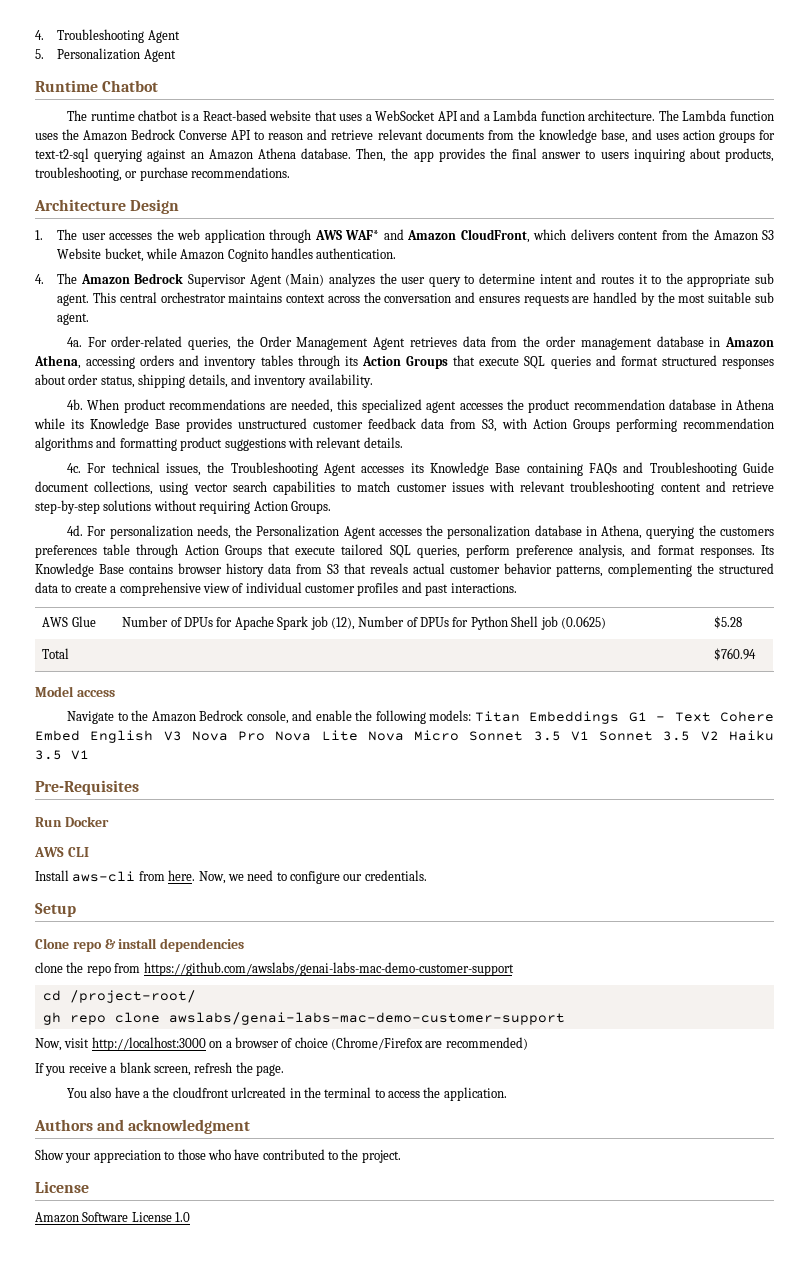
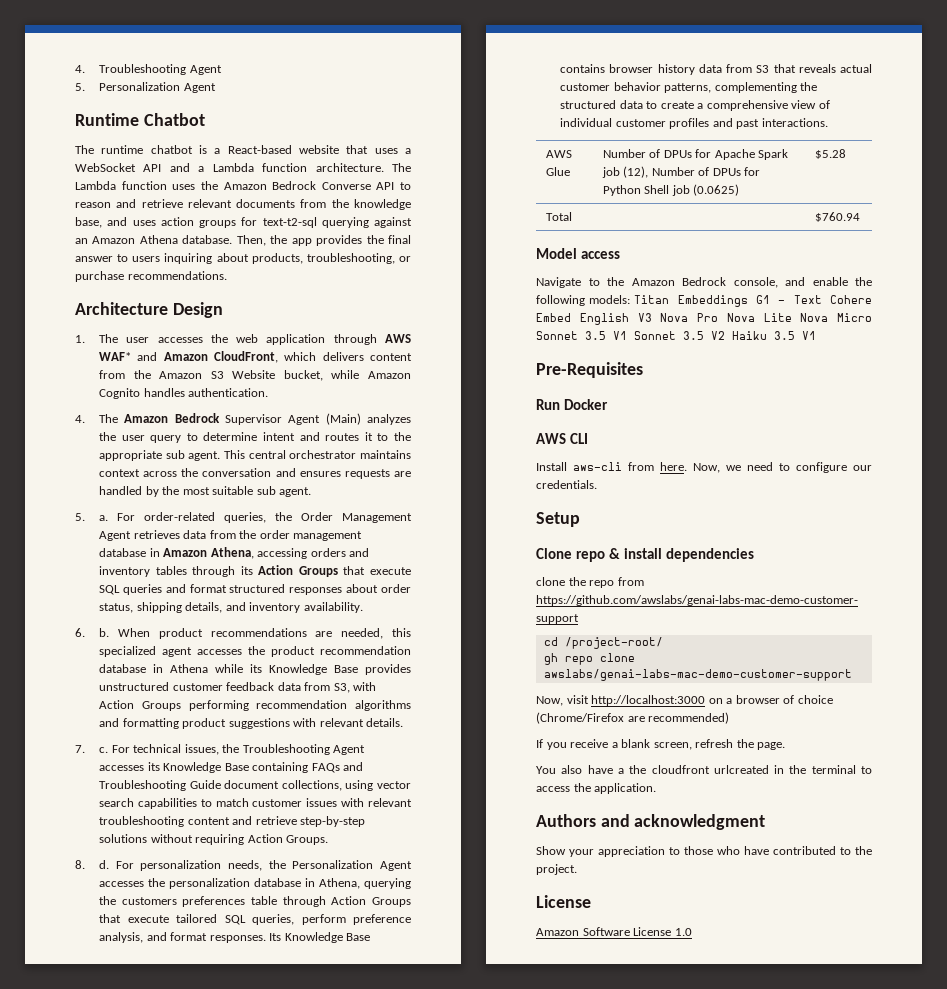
- 4a.
+ 5. a.
- 4b.
+ 6. b.
- 4c.
+ 7. c.
- 4d.
+ 8. d.

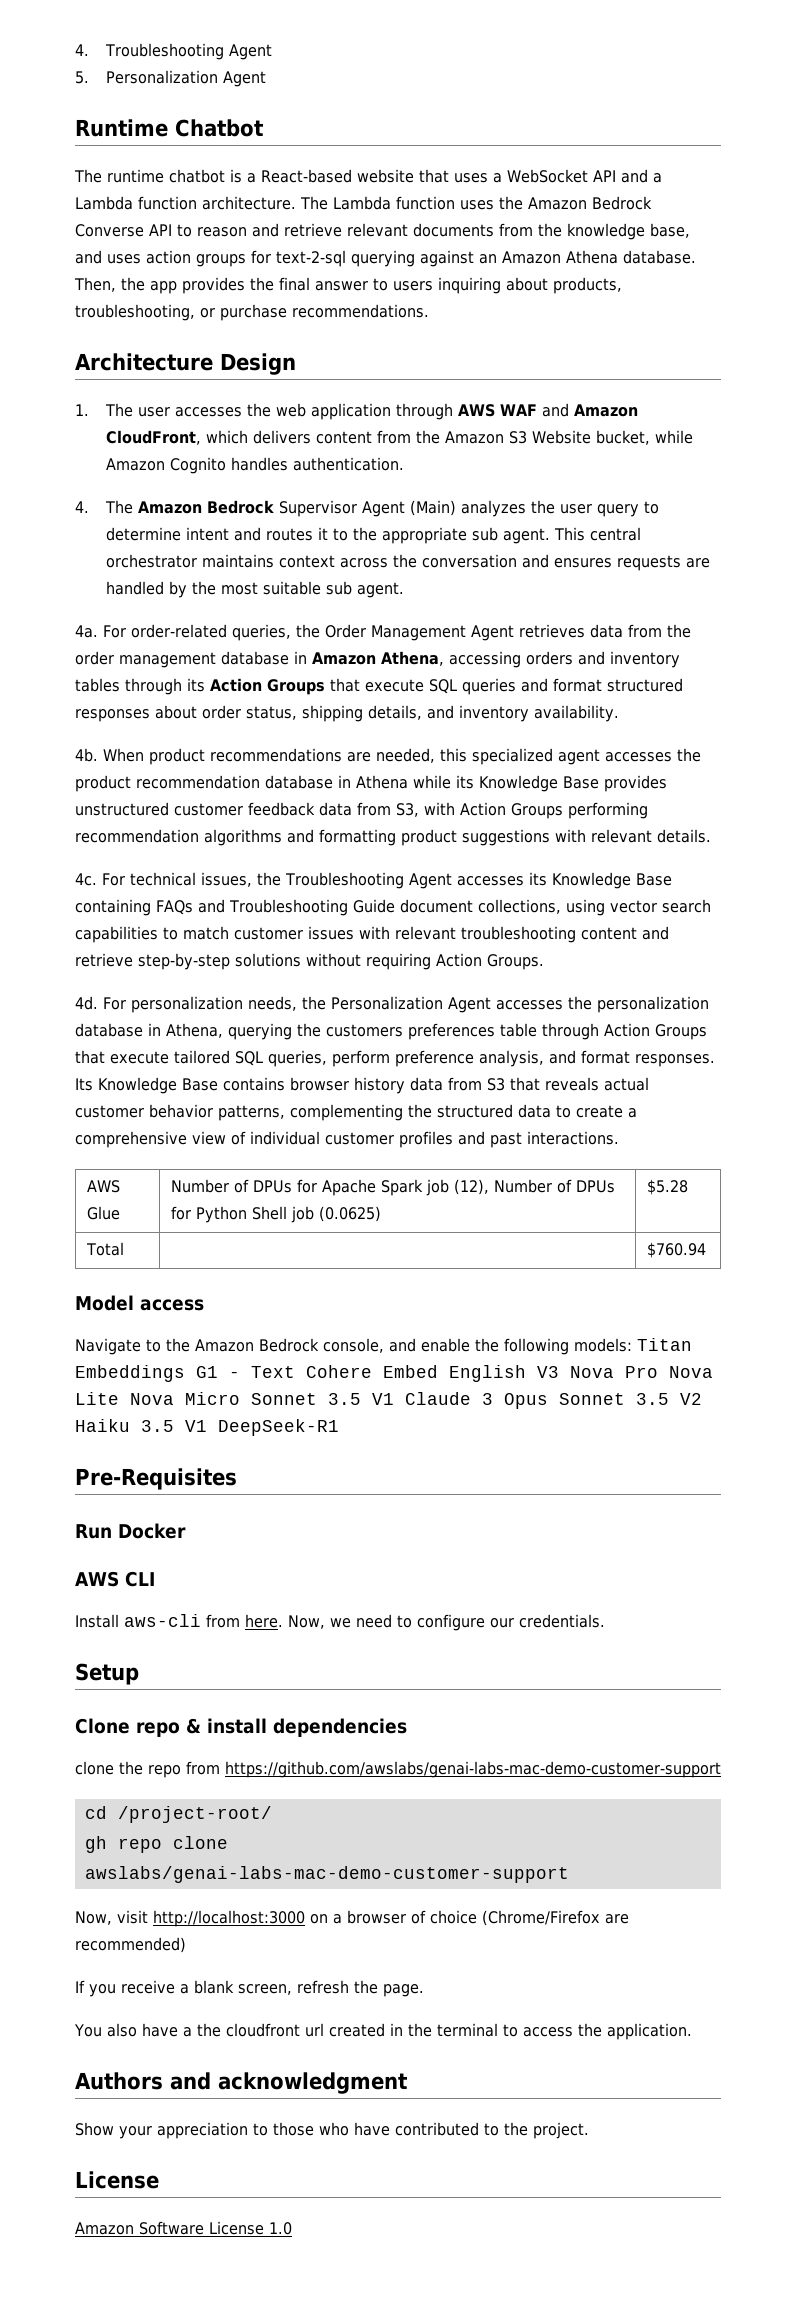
- The Lambda function uses the Amazon Bedrock Converse API to reason and retrieve relevant documents from the knowledge base, and uses action groups for text-t2-sql querying against an Amazon Athena database.
+ The Lambda function uses the Amazon Bedrock Converse API to reason and retrieve relevant documents from the knowledge base, and uses action groups for text-2-sql querying against an Amazon Athena database.
- 1. The user accesses the web application through AWS WAF* and Amazon CloudFront, which delivers content from the Amazon S3 Website bucket, while Amazon Cognito handles authentication.
+ 1. The user accesses the web application through AWS WAF and Amazon CloudFront, which delivers content from the Amazon S3 Website bucket, while Amazon Cognito handles authentication.
- 5. a.
+ 4a.
- 6. b.
+ 4b.
- 7. c.
+ 4c.
- 8. d.
+ 4d.
- Navigate to the Amazon Bedrock console, and enable the following models: Titan Embeddings G1 - Text Cohere Embed English V3 Nova Pro Nova Lite Nova Micro Sonnet 3.5 V1 Sonnet 3.5 V2 Haiku 3.5 V1
+ Navigate to the Amazon Bedrock console, and enable the following models: Titan Embeddings G1 - Text Cohere Embed English V3 Nova Pro Nova Lite Nova Micro Sonnet 3.5 V1 Claude 3 Opus Sonnet 3.5 V2 Haiku 3.5 V1 DeepSeek-R1
- You also have a the cloudfront urlcreated in the terminal to access the application.
+ You also have a the cloudfront url created in the terminal to access the application.

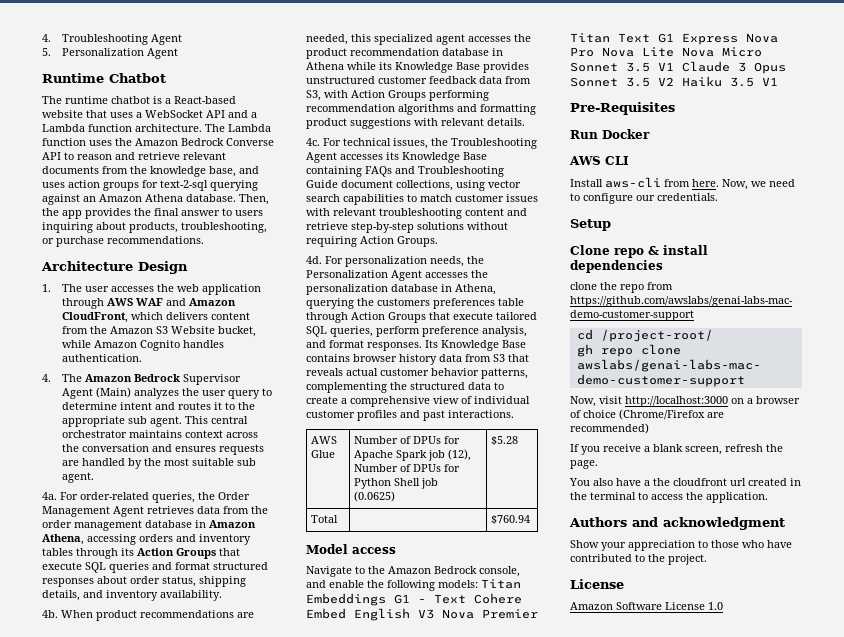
- Navigate to the Amazon Bedrock console, and enable the following models: Titan Embeddings G1 - Text Cohere Embed English V3 Nova Pro Nova Lite Nova Micro Sonnet 3.5 V1 Claude 3 Opus Sonnet 3.5 V2 Haiku 3.5 V1 DeepSeek-R1
+ Navigate to the Amazon Bedrock console, and enable the following models: Titan Embeddings G1 - Text Cohere Embed English V3 Nova Premier Titan Text G1 Express Nova Pro Nova Lite Nova Micro Sonnet 3.5 V1 Claude 3 Opus Sonnet 3.5 V2 Haiku 3.5 V1

